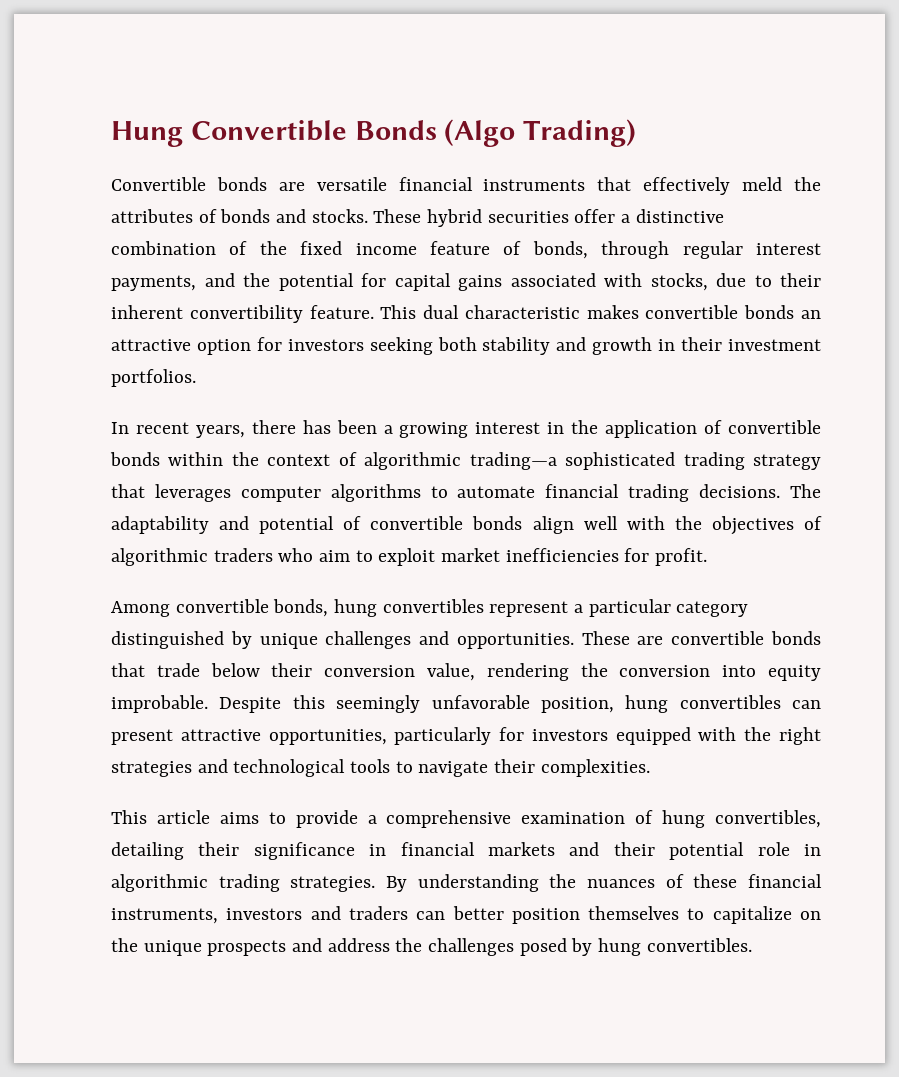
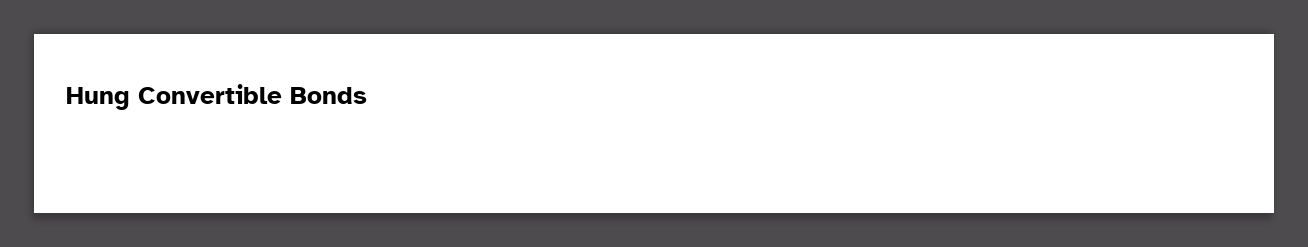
- Hung Convertible Bonds (Algo Trading)
- Convertible bonds are versatile financial instruments that effectively meld the attributes of bonds and stocks. These hybrid securities offer a distinctive combination of the fixed income feature of bonds, through regular interest payments, and the potential for capital gains associated with stocks, due to their inherent convertibility feature. This dual characteristic makes convertible bonds an attractive option for investors seeking both stability and growth in their investment portfolios.
- In recent years, there has been a growing interest in the application of convertible bonds within the context of algorithmic trading—a sophisticated trading strategy that leverages computer algorithms to automate financial trading decisions. The adaptability and potential of convertible bonds align well with the objectives of algorithmic traders who aim to exploit market inefficiencies for profit.
- Among convertible bonds, hung convertibles represent a particular category distinguished by unique challenges and opportunities. These are convertible bonds that trade below their conversion value, rendering the conversion into equity improbable. Despite this seemingly unfavorable position, hung convertibles can present attractive opportunities, particularly for investors equipped with the right strategies and technological tools to navigate their complexities.
- This article aims to provide a comprehensive examination of hung convertibles, detailing their significance in financial markets and their potential role in algorithmic trading strategies. By understanding the nuances of these financial instruments, investors and traders can better position themselves to capitalize on the unique prospects and address the challenges posed by hung convertibles.
+ Hung Convertible Bonds

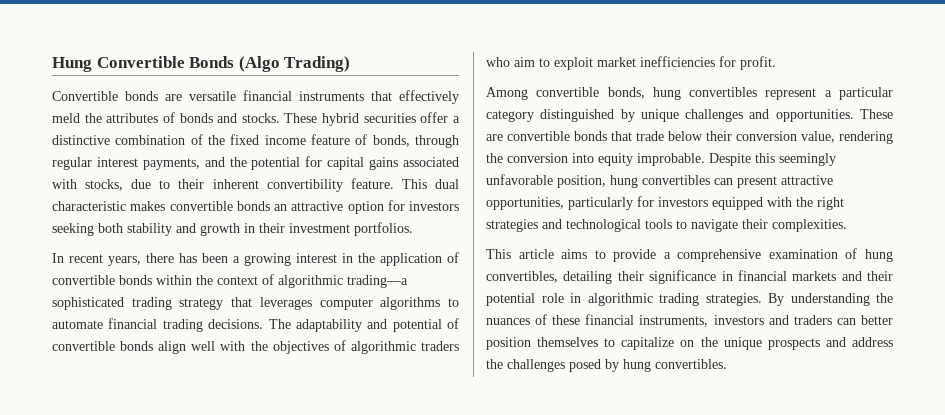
- Hung Convertible Bonds
+ Hung Convertible Bonds (Algo Trading)
+ Convertible bonds are versatile financial instruments that effectively meld the attributes of bonds and stocks. These hybrid securities offer a distinctive combination of the fixed income feature of bonds, through regular interest payments, and the potential for capital gains associated with stocks, due to their inherent convertibility feature. This dual characteristic makes convertible bonds an attractive option for investors seeking both stability and growth in their investment portfolios.
+ In recent years, there has been a growing interest in the application of convertible bonds within the context of algorithmic trading—a sophisticated trading strategy that leverages computer algorithms to automate financial trading decisions. The adaptability and potential of convertible bonds align well with the objectives of algorithmic traders who aim to exploit market inefficiencies for profit.
+ Among convertible bonds, hung convertibles represent a particular category distinguished by unique challenges and opportunities. These are convertible bonds that trade below their conversion value, rendering the conversion into equity improbable. Despite this seemingly unfavorable position, hung convertibles can present attractive opportunities, particularly for investors equipped with the right strategies and technological tools to navigate their complexities.
+ This article aims to provide a comprehensive examination of hung convertibles, detailing their significance in financial markets and their potential role in algorithmic trading strategies. By understanding the nuances of these financial instruments, investors and traders can better position themselves to capitalize on the unique prospects and address the challenges posed by hung convertibles.

